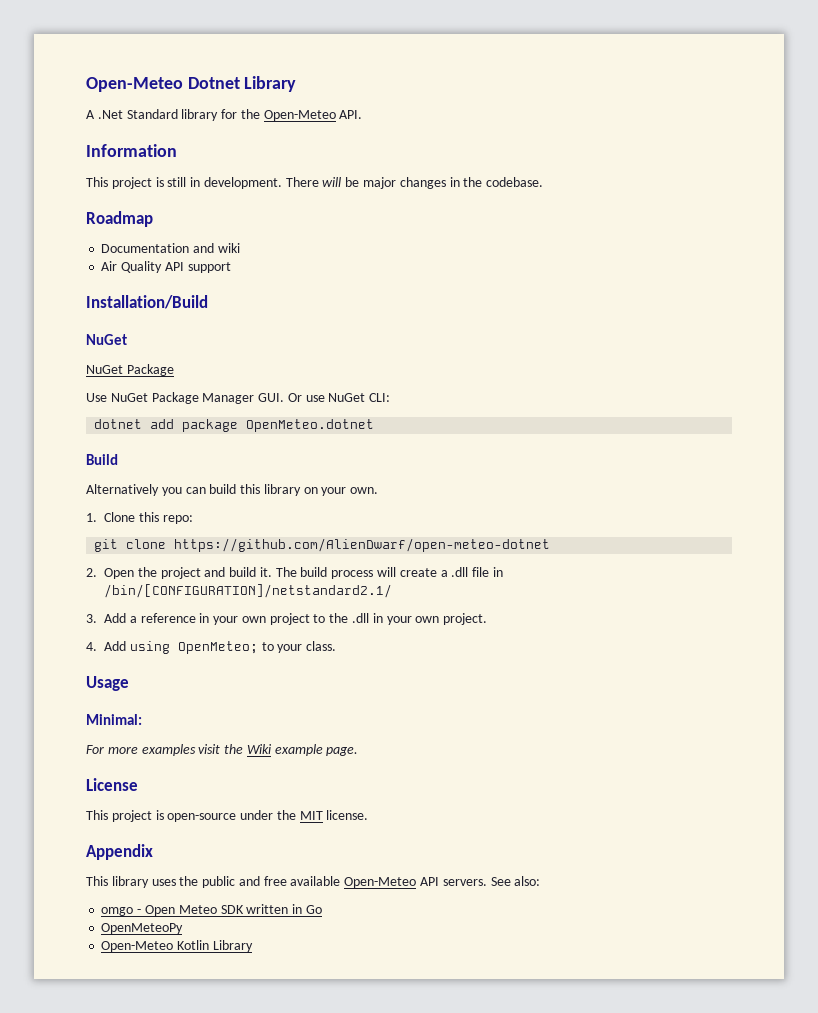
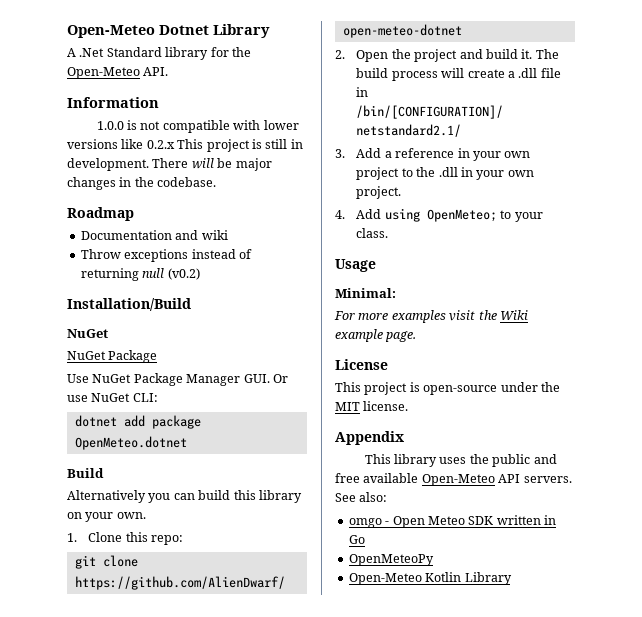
- This project is still in development.
+ 1.0.0 is not compatible with lower versions like 0.2.x This project is still in development.
- Air Quality API support
+ Throw exceptions instead of returning null (v0.2)

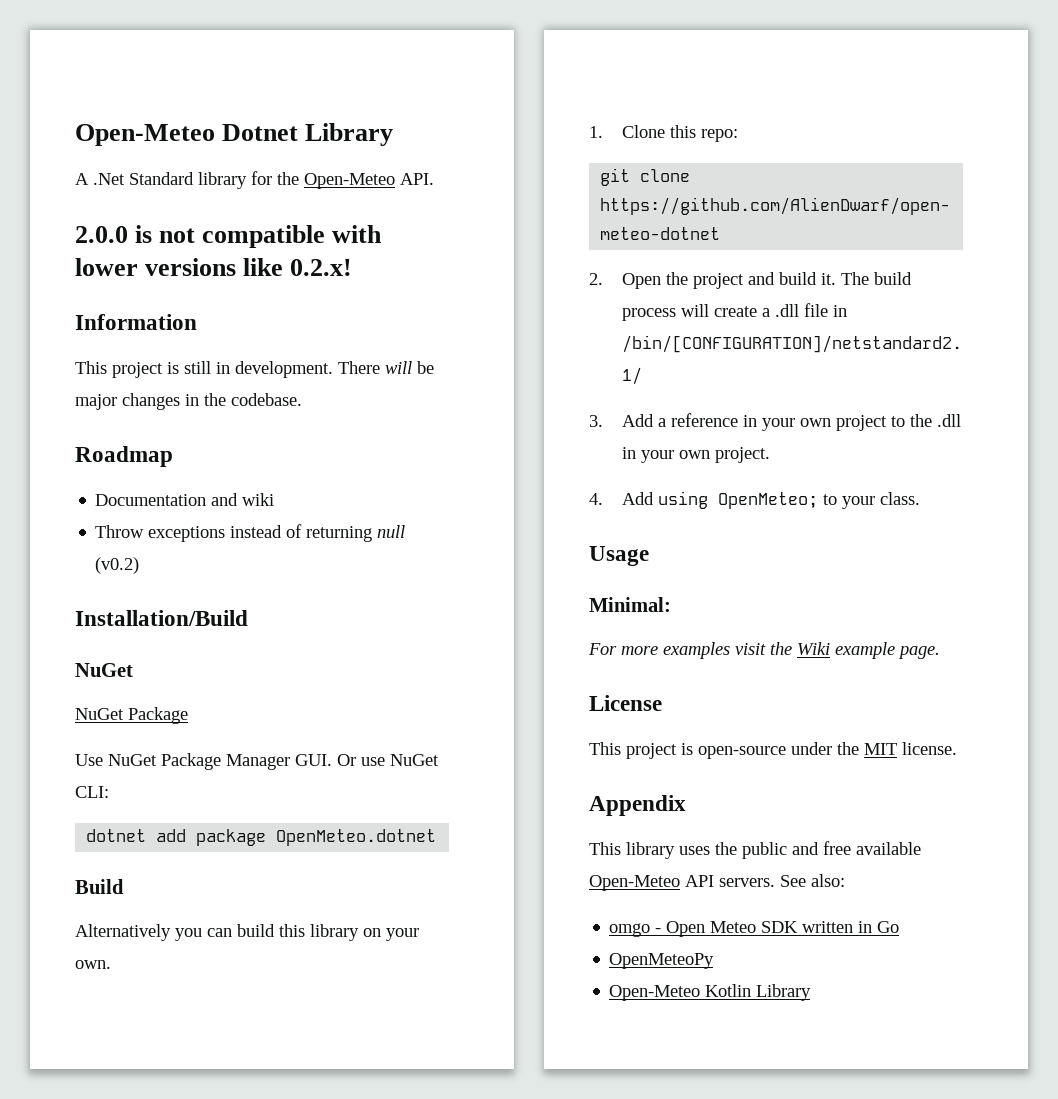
+ 2.0.0 is not compatible with lower versions like 0.2.x!
  Information
- 1.0.0 is not compatible with lower versions like 0.2.x This project is still in development.
+ This project is still in development.

